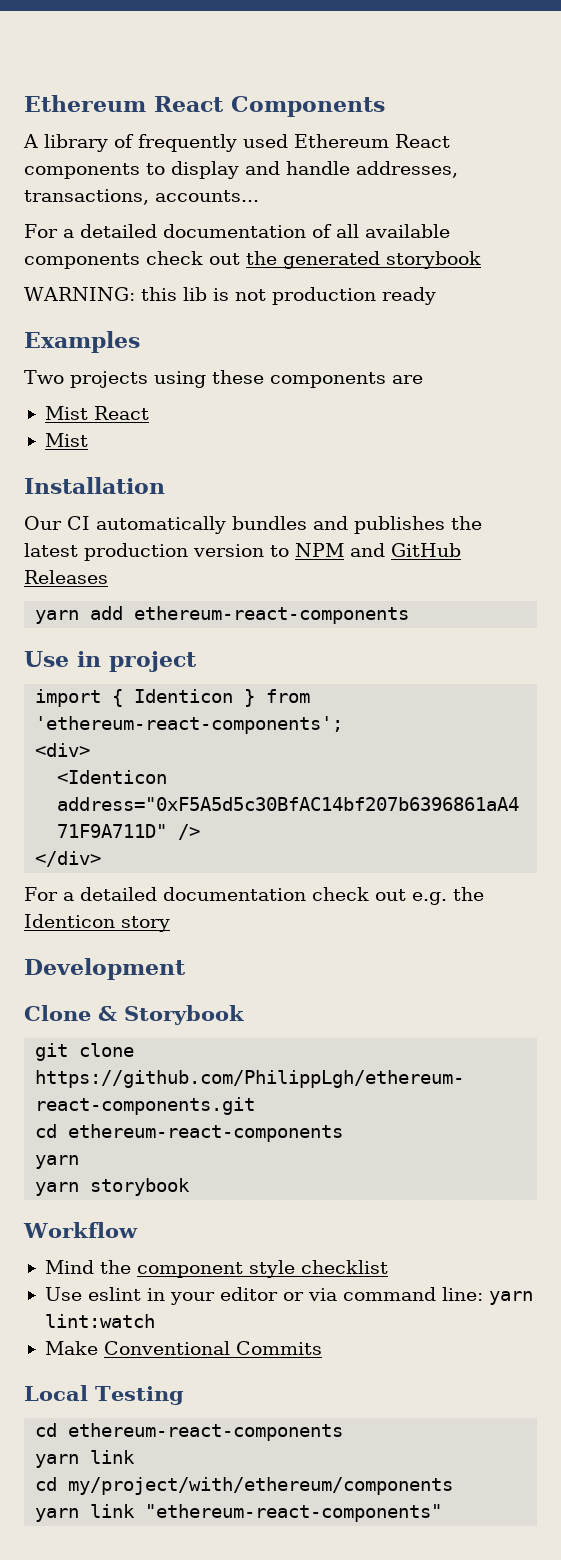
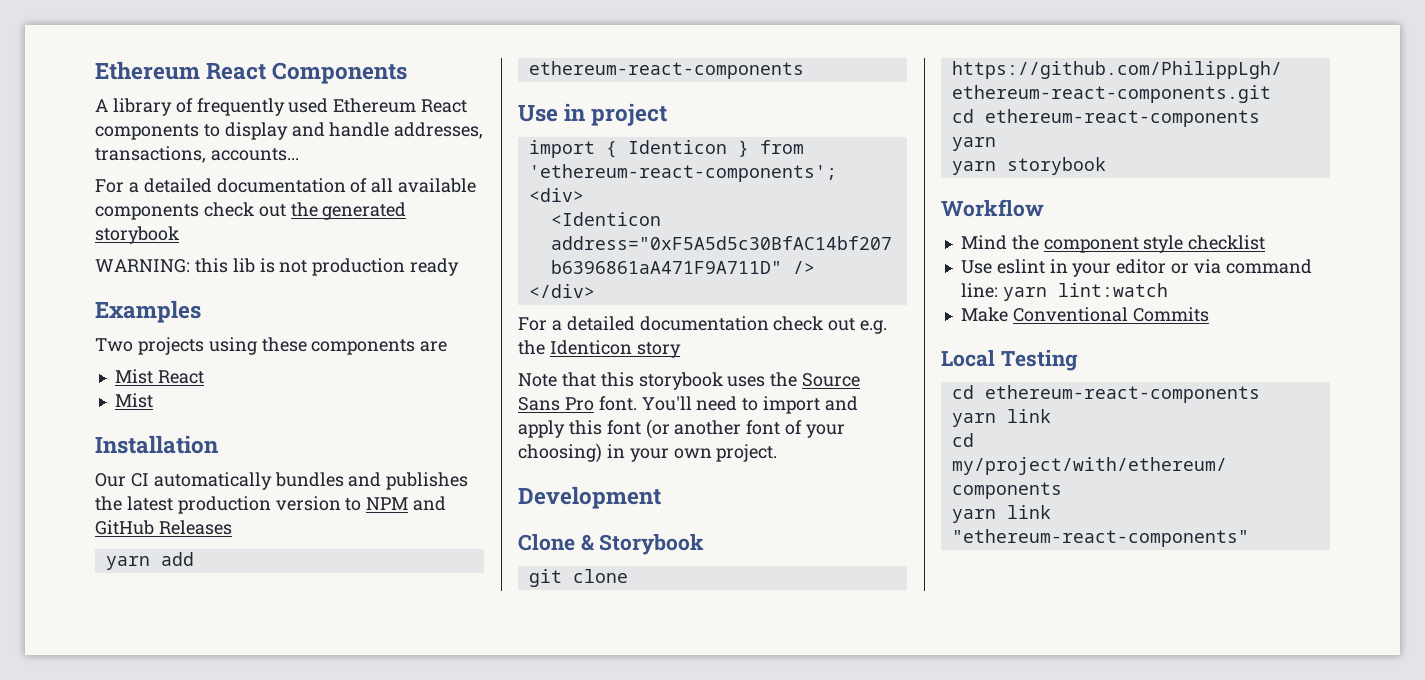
+ Note that this storybook uses the Source Sans Pro font. You'll need to import and apply this font (or another font of your choosing) in your own project.

